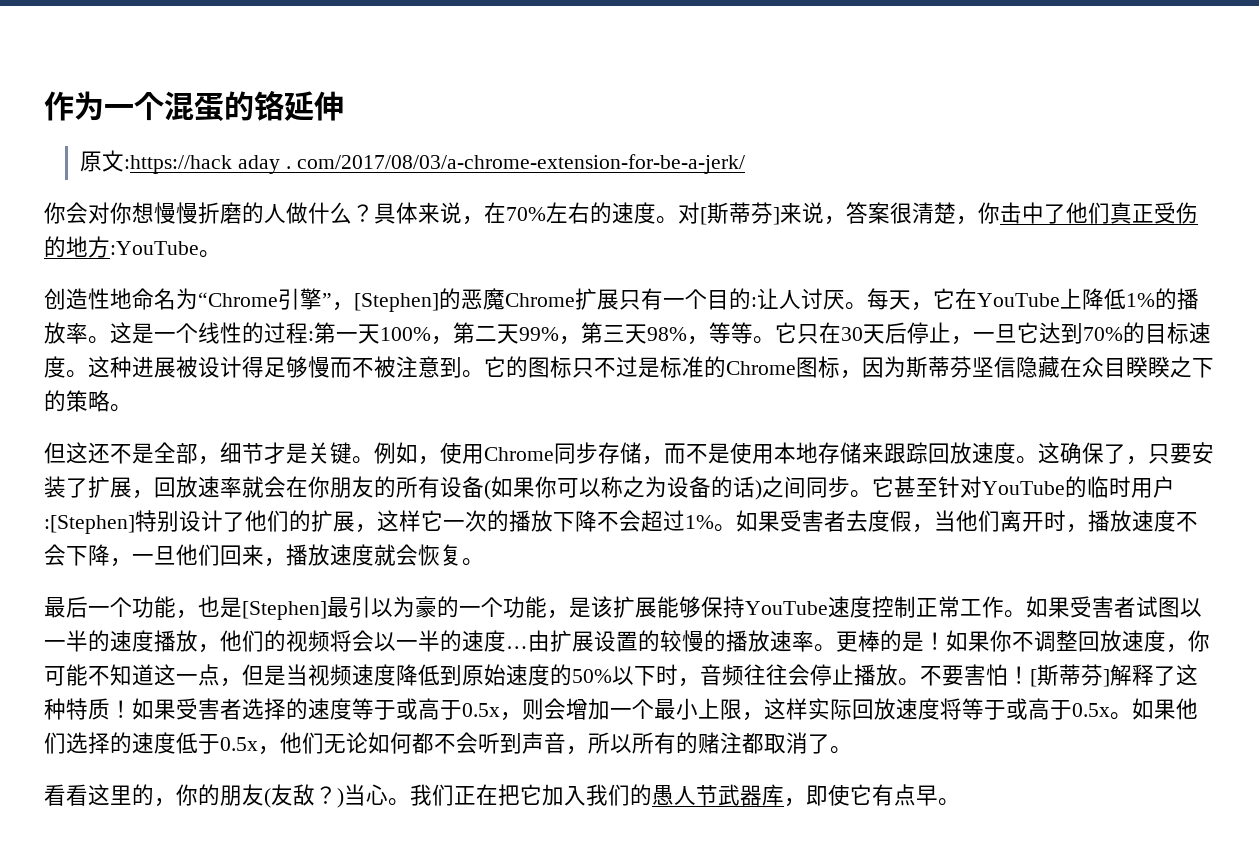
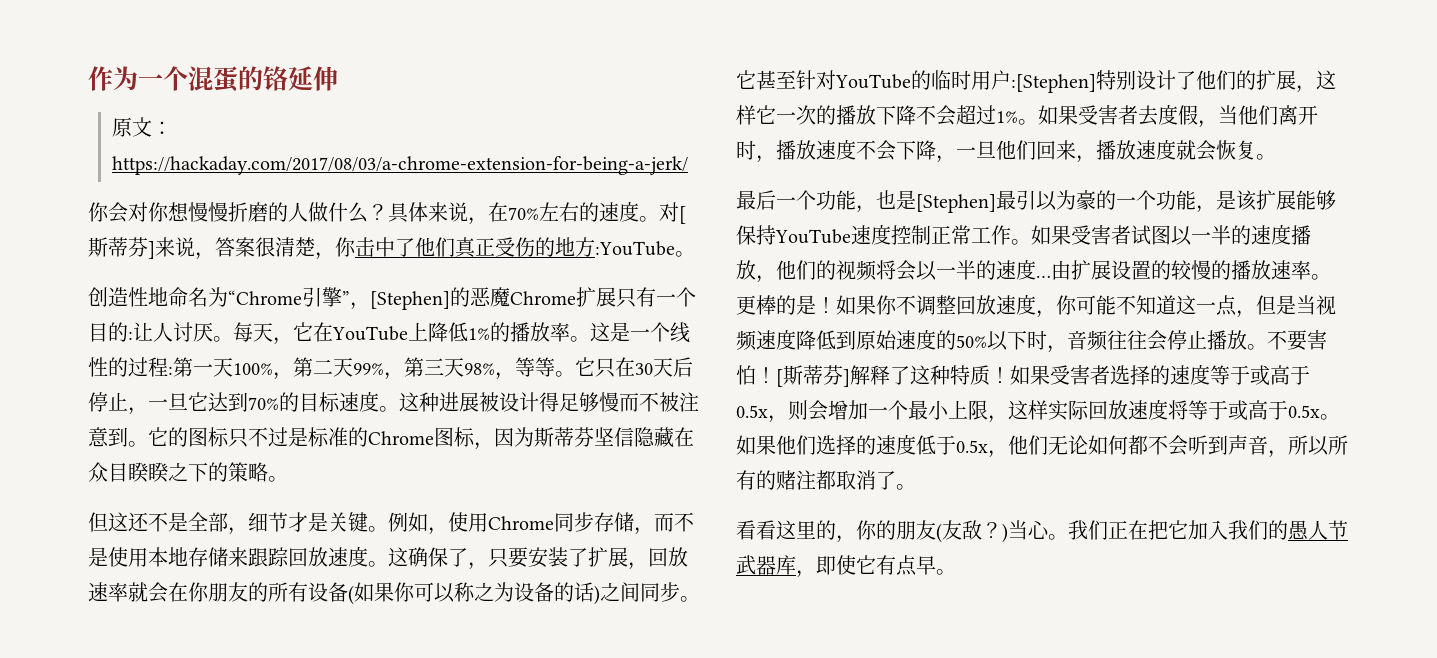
- 原文:https://hack aday . com/2017/08/03/a-chrome-extension-for-be-a-jerk/
+ 原文：https://hackaday.com/2017/08/03/a-chrome-extension-for-being-a-jerk/

